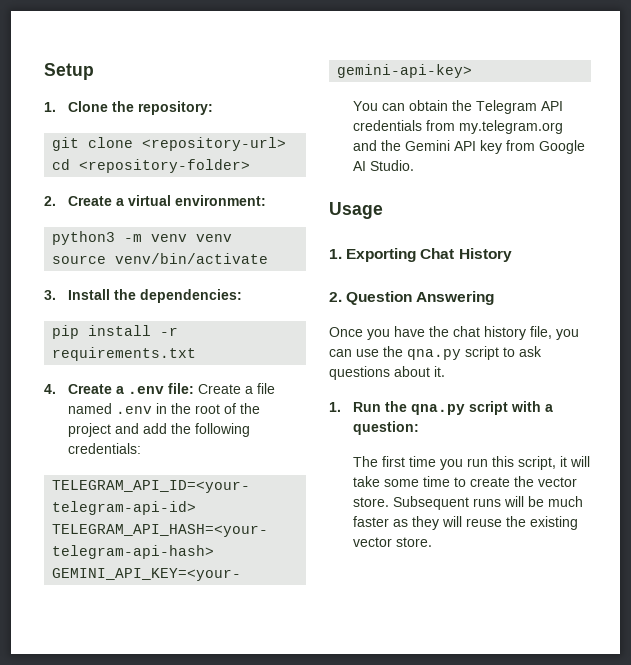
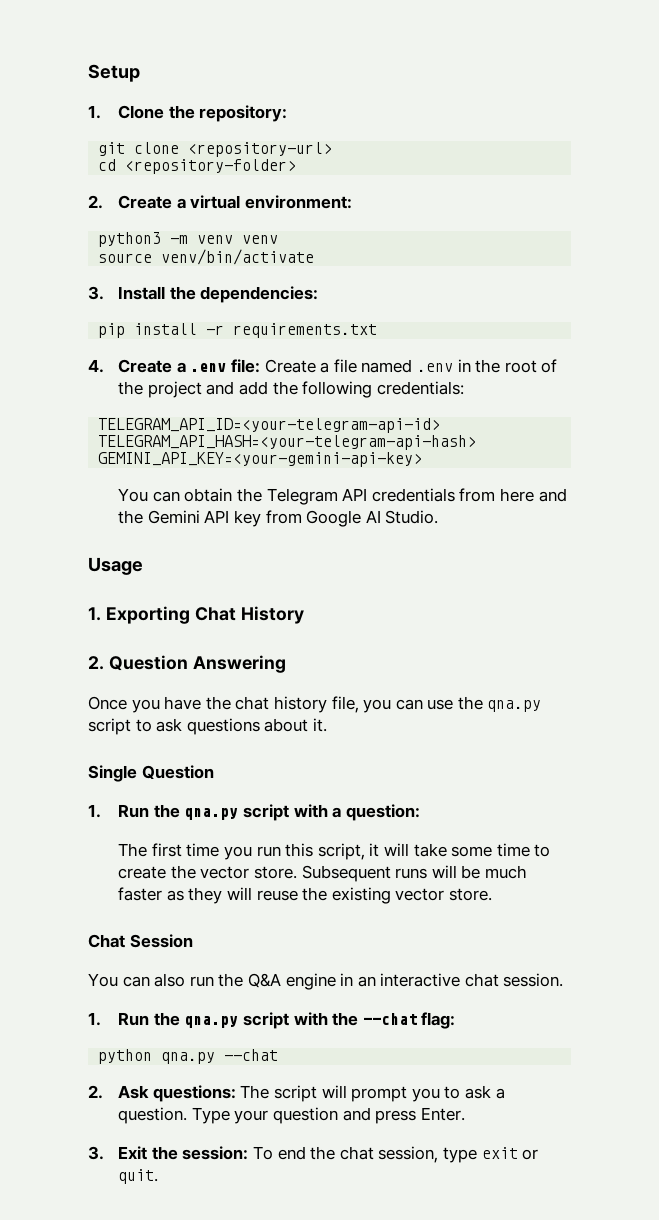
- You can obtain the Telegram API credentials from my.telegram.org and the Gemini API key from Google AI Studio.
+ You can obtain the Telegram API credentials from here and the Gemini API key from Google AI Studio.
+ Single Question
+ Chat Session
+ You can also run the Q&A engine in an interactive chat session.
+ 1. Run the qna.py script with the --chat flag:
+ python qna.py --chat
+ 2. Ask questions: The script will prompt you to ask a question. Type your question and press Enter.
+ 3. Exit the session: To end the chat session, type exit or quit.

